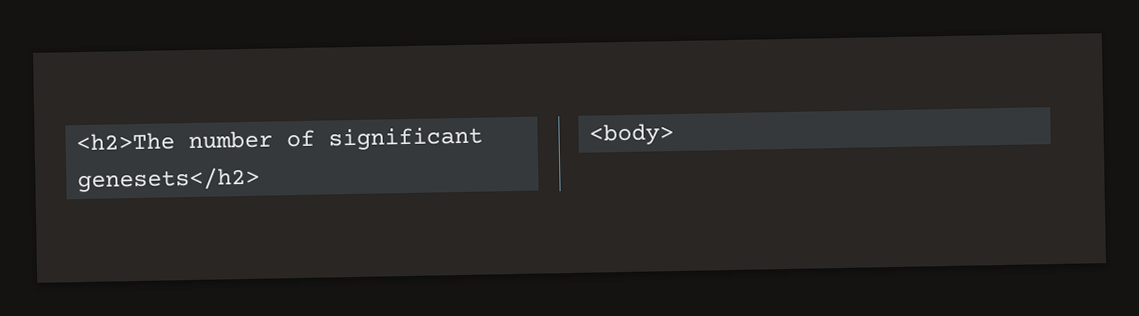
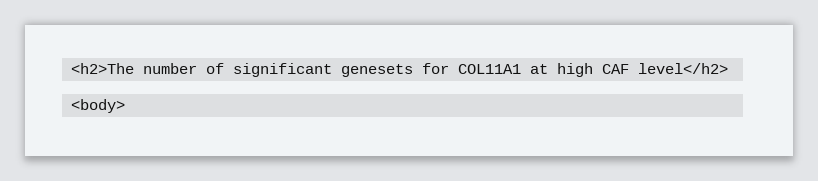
- <h2>The number of significant genesets</h2>
+ <h2>The number of significant genesets for COL11A1 at high CAF level</h2>

